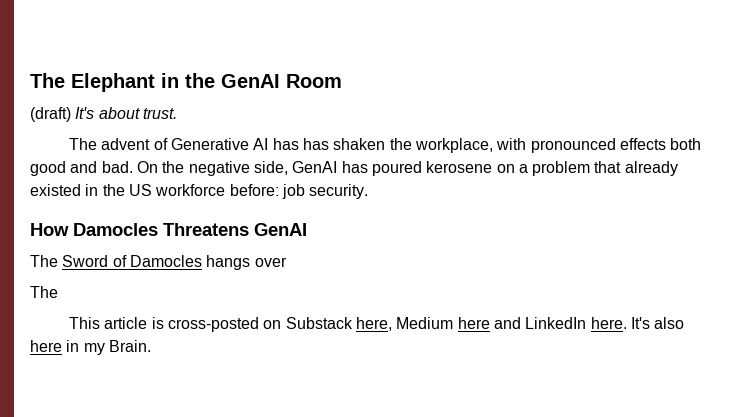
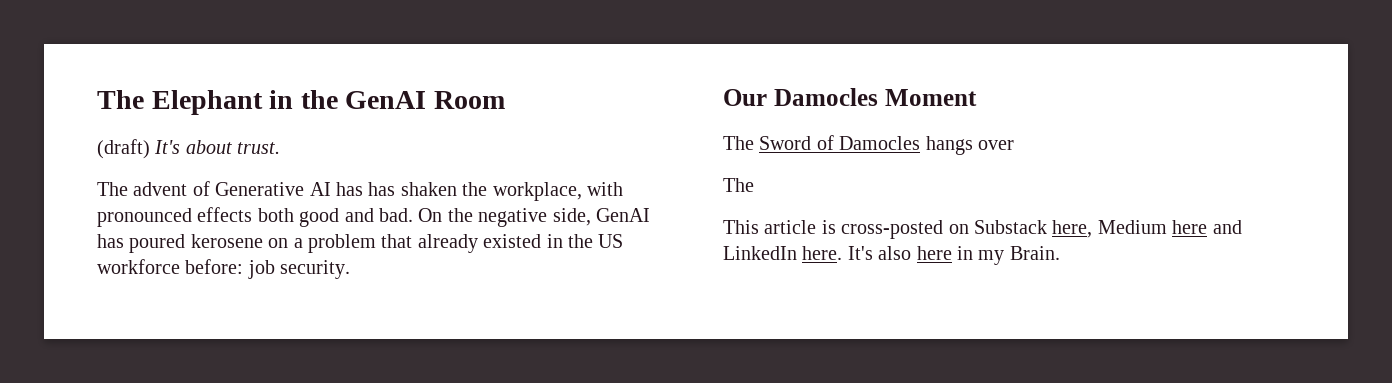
- How Damocles Threatens GenAI
+ Our Damocles Moment

